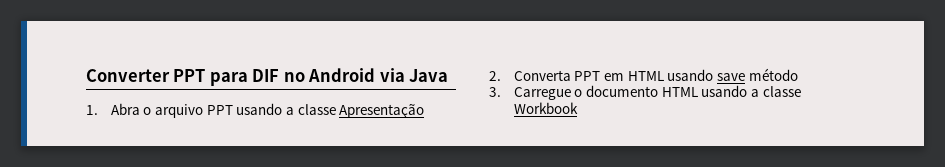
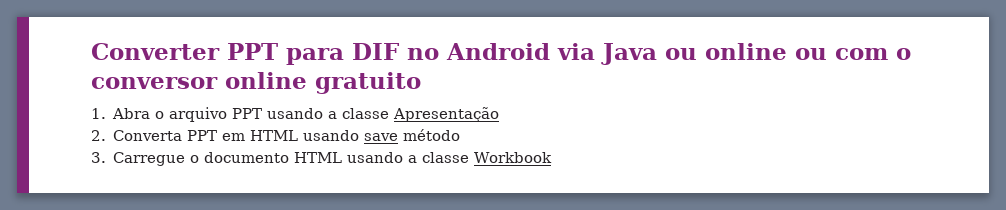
- Converter PPT para DIF no Android via Java
+ Converter PPT para DIF no Android via Java ou online ou com o conversor online gratuito

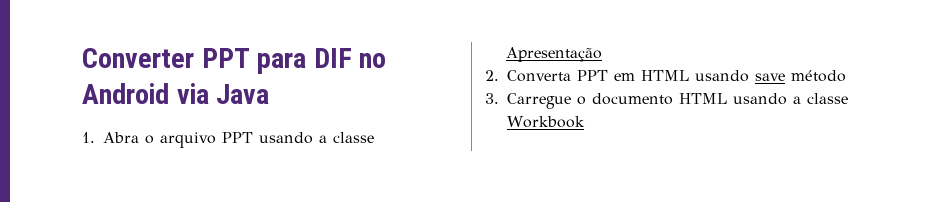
- Converter PPT para DIF no Android via Java ou online ou com o conversor online gratuito
+ Converter PPT para DIF no Android via Java

